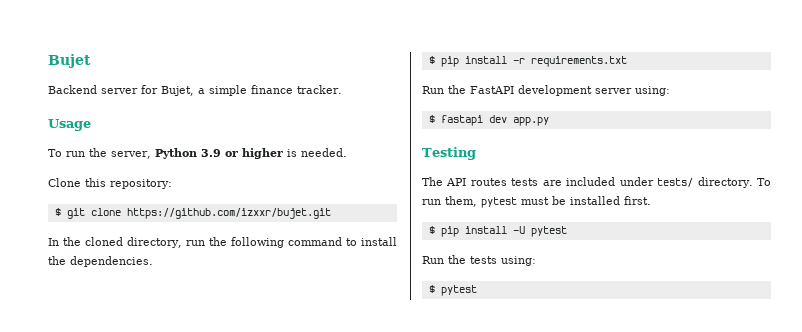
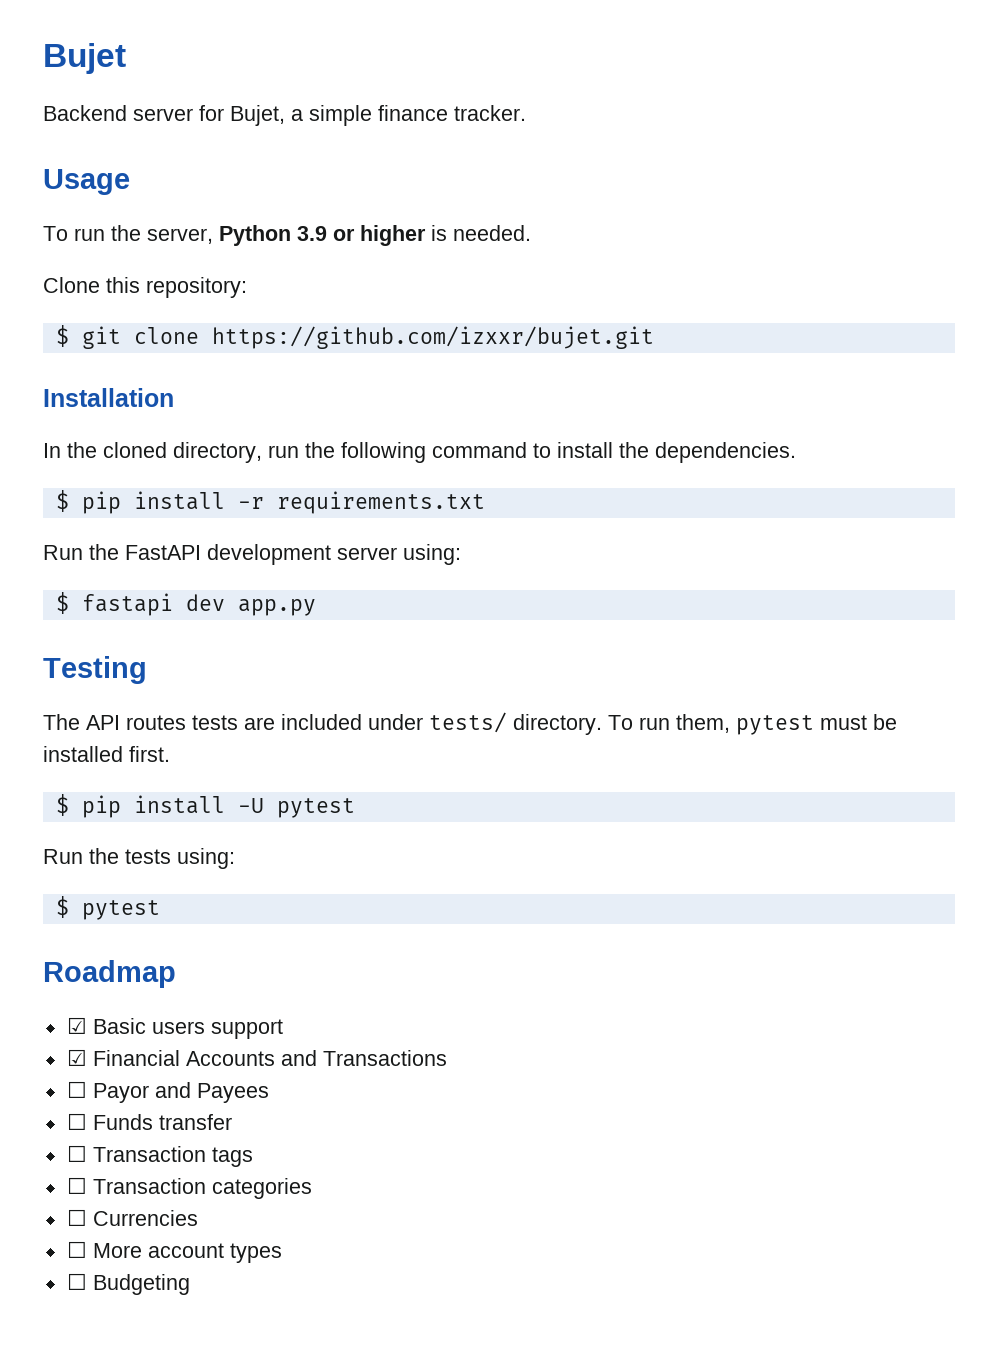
+ Installation
+ Roadmap
+ ☑ Basic users support
+ ☑ Financial Accounts and Transactions
+ ☐ Payor and Payees
+ ☐ Funds transfer
+ ☐ Transaction tags
+ ☐ Transaction categories
+ ☐ Currencies
+ ☐ More account types
+ ☐ Budgeting

